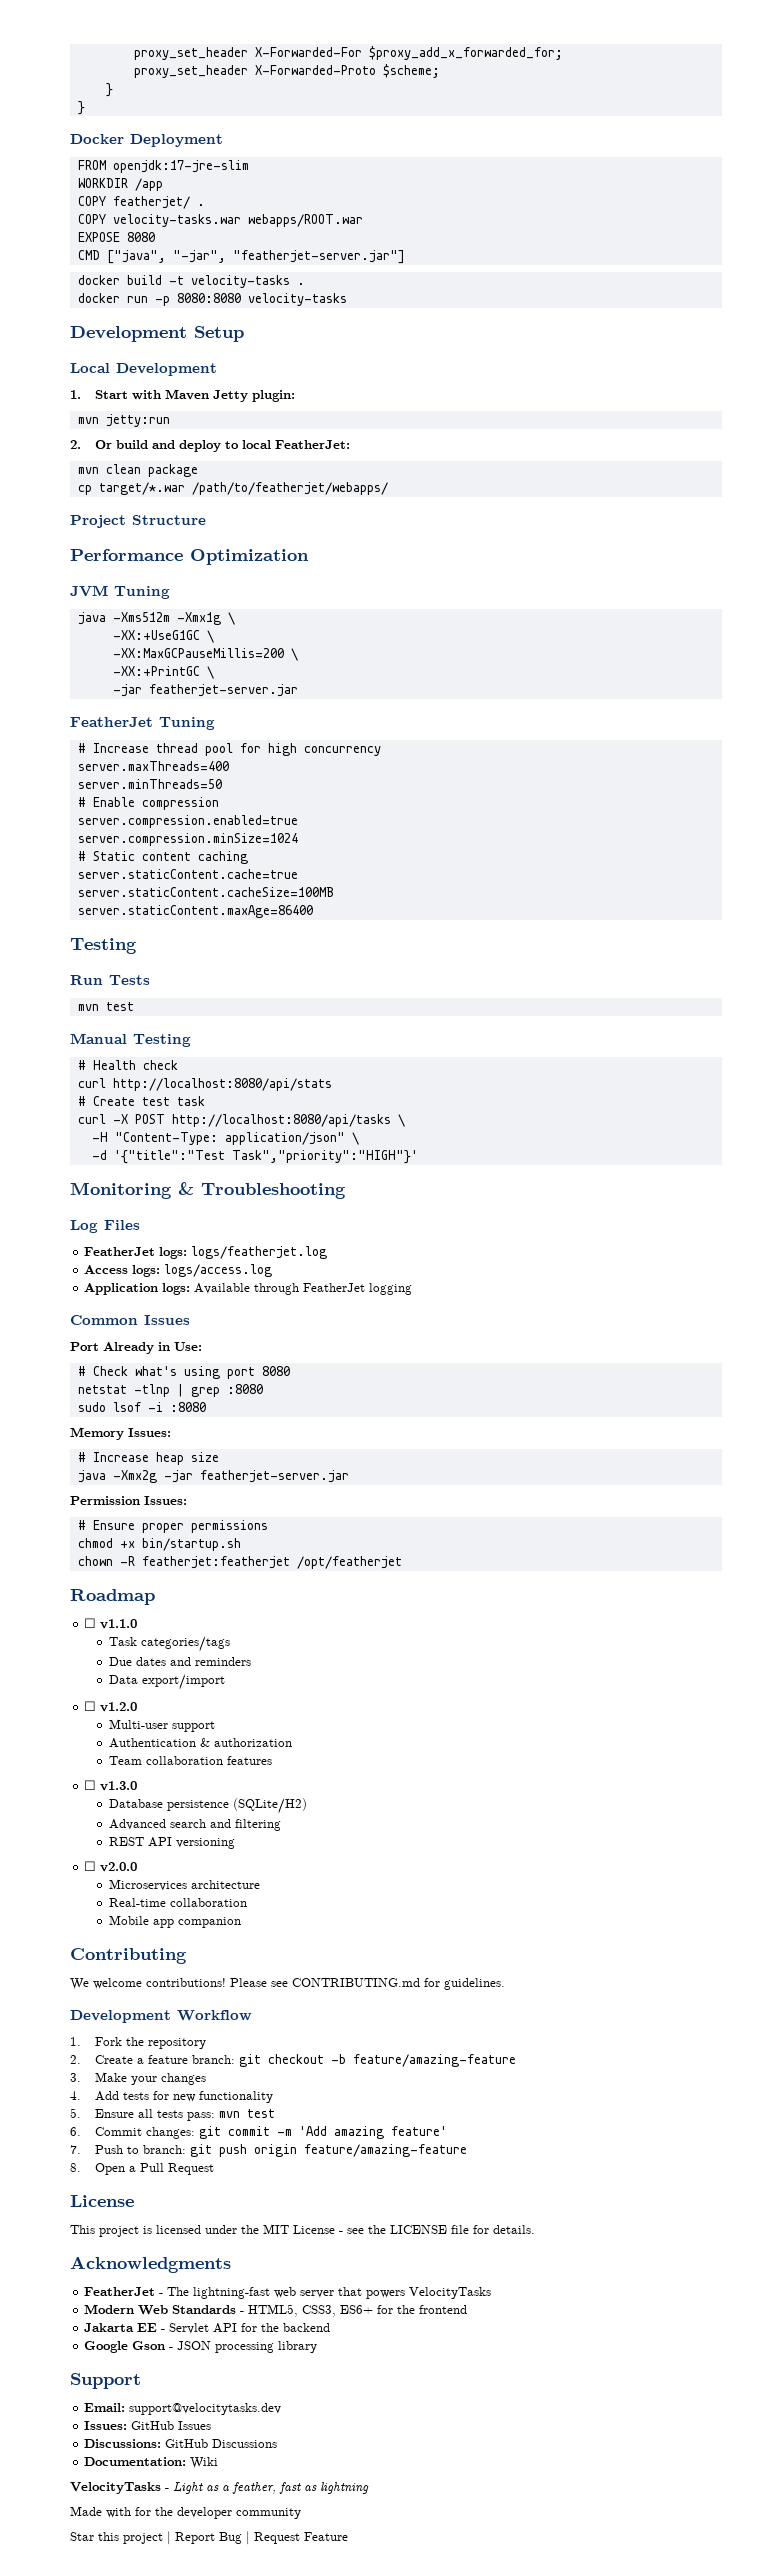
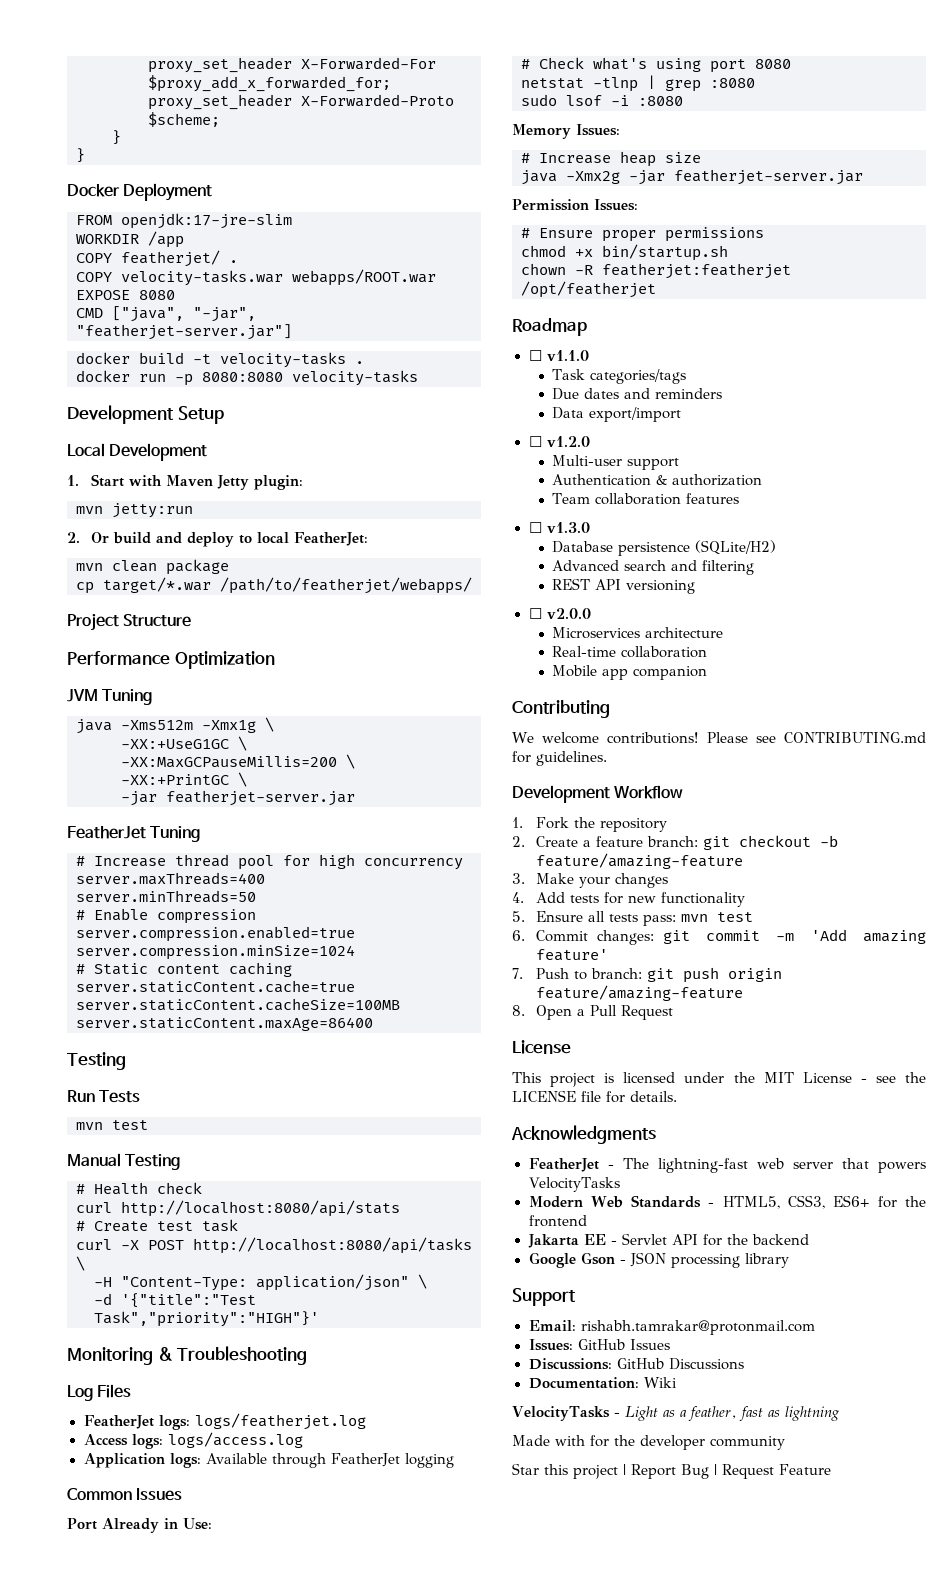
- Email: support@velocitytasks.dev
+ Email: rishabh.tamrakar@protonmail.com

